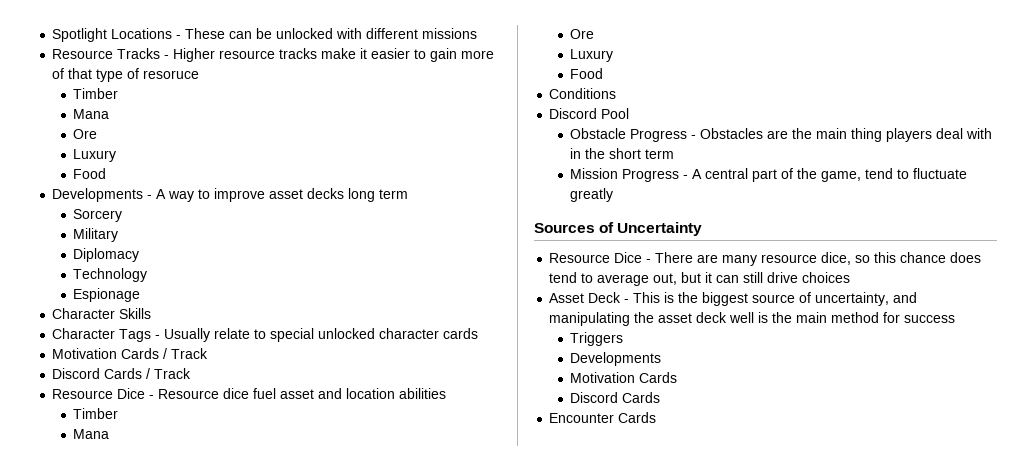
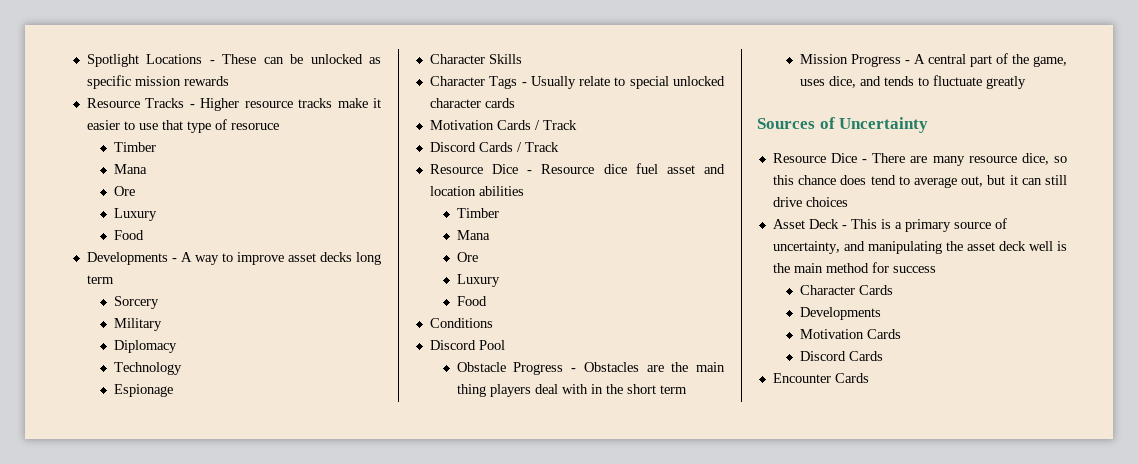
- Spotlight Locations - These can be unlocked with different missions
+ Spotlight Locations - These can be unlocked as specific mission rewards
- Resource Tracks - Higher resource tracks make it easier to gain more of that type of resoruce
+ Resource Tracks - Higher resource tracks make it easier to use that type of resoruce
- Mission Progress - A central part of the game, tend to fluctuate greatly
+ Mission Progress - A central part of the game, uses dice, and tends to fluctuate greatly
- Asset Deck - This is the biggest source of uncertainty, and manipulating the asset deck well is the main method for success
+ Asset Deck - This is a primary source of uncertainty, and manipulating the asset deck well is the main method for success
- Triggers
+ Character Cards

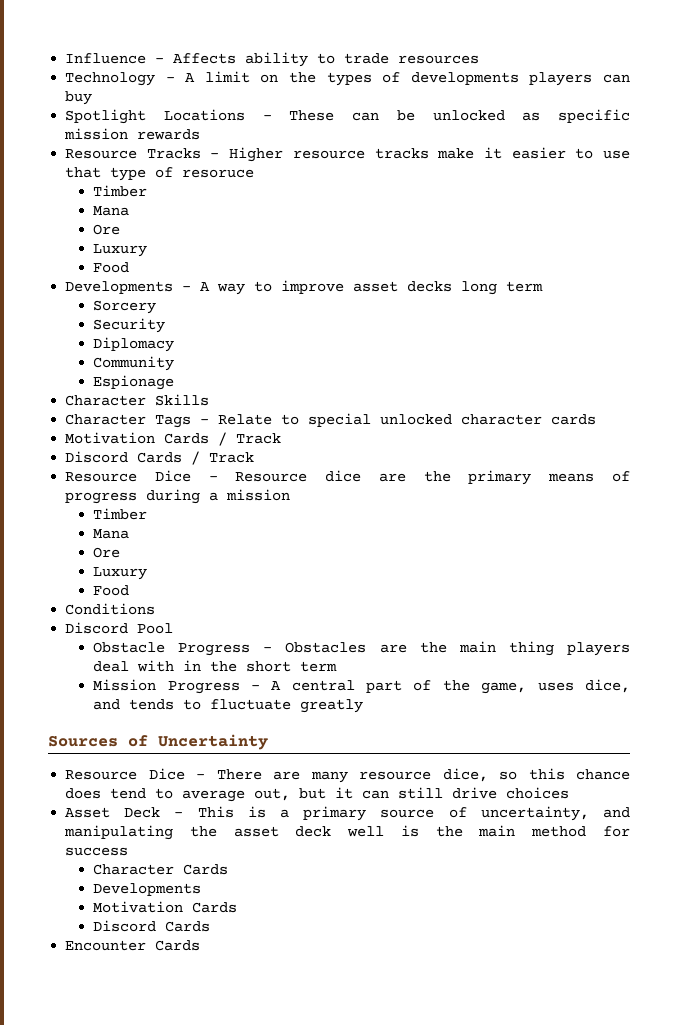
+ Influence - Affects ability to trade resources
+ Technology - A limit on the types of developments players can buy
- Military
+ Security
- Technology
+ Community
- Character Tags - Usually relate to special unlocked character cards
+ Character Tags - Relate to special unlocked character cards
- Resource Dice - Resource dice fuel asset and location abilities
+ Resource Dice - Resource dice are the primary means of progress during a mission

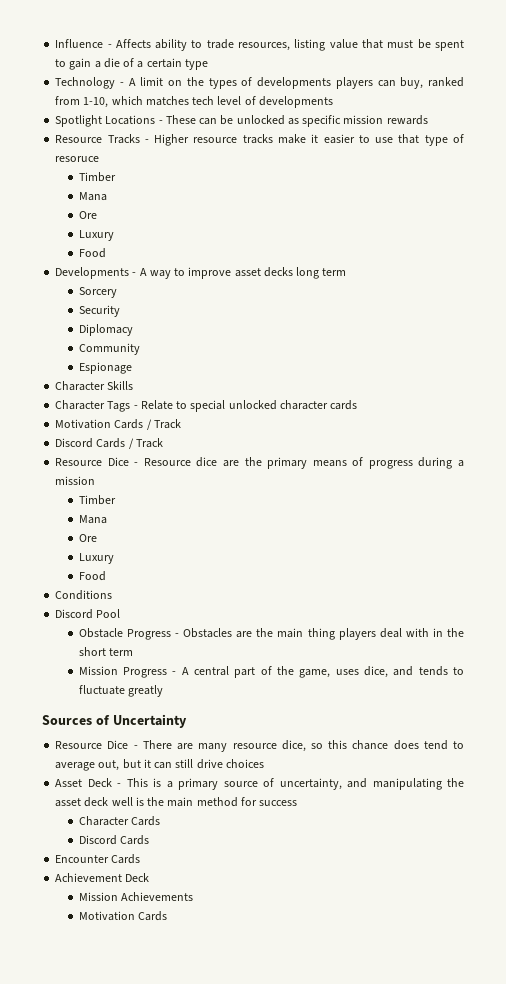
- Influence - Affects ability to trade resources
+ Influence - Affects ability to trade resources, listing value that must be spent to gain a die of a certain type
- Technology - A limit on the types of developments players can buy
+ Technology - A limit on the types of developments players can buy, ranked from 1-10, which matches tech level of developments
  Character Cards
- Developments
- Motivation Cards
+ Achievement Deck
+ Mission Achievements
+ Motivation Cards

